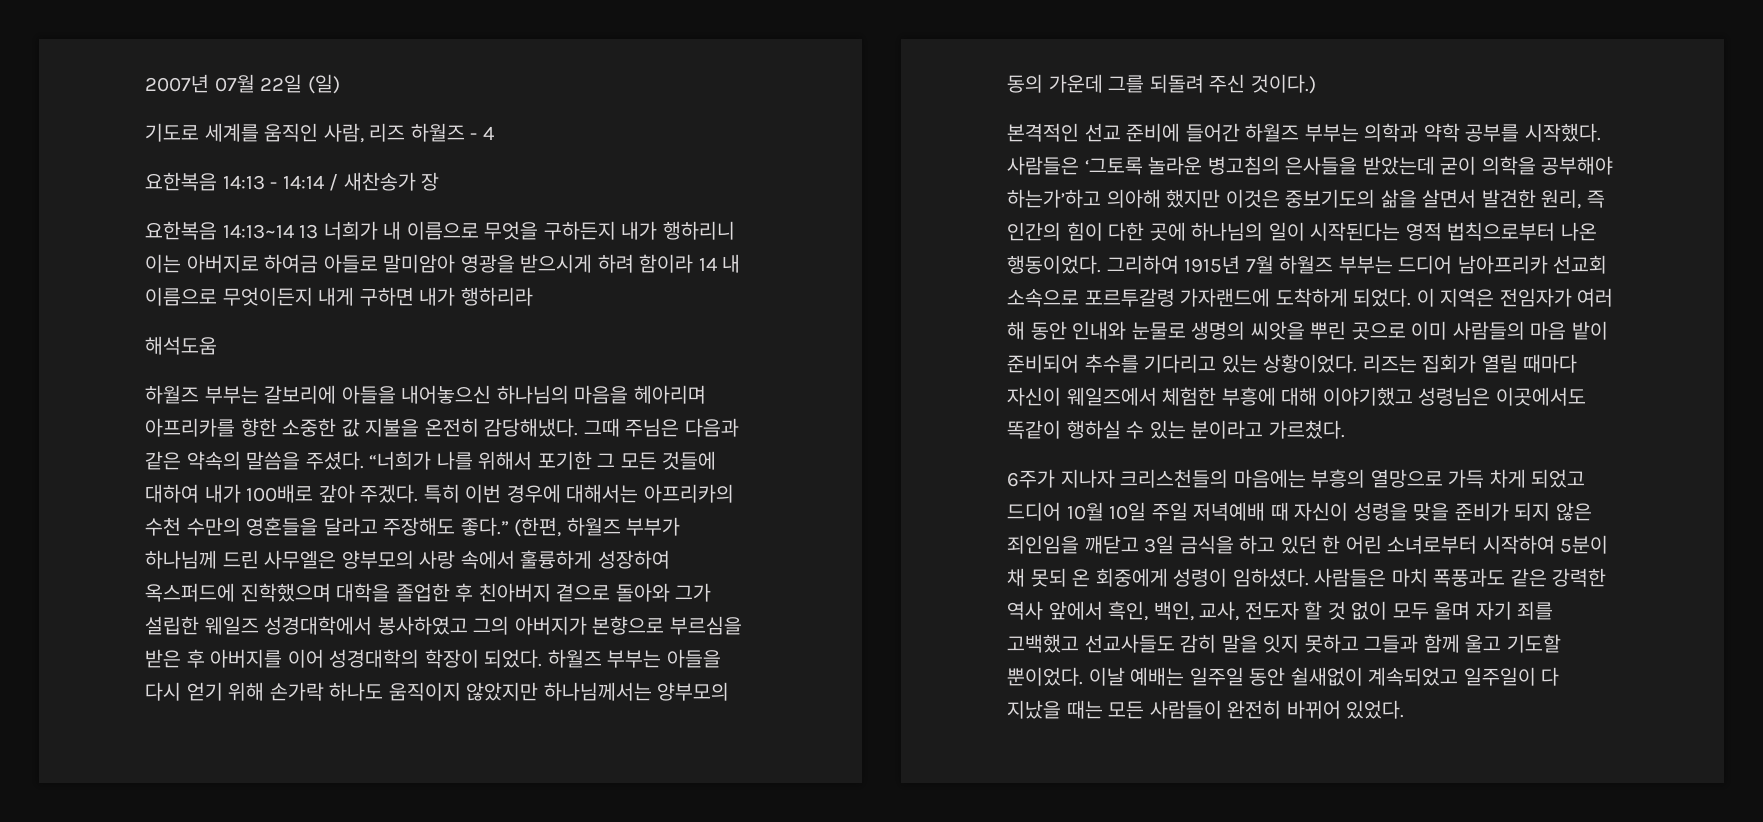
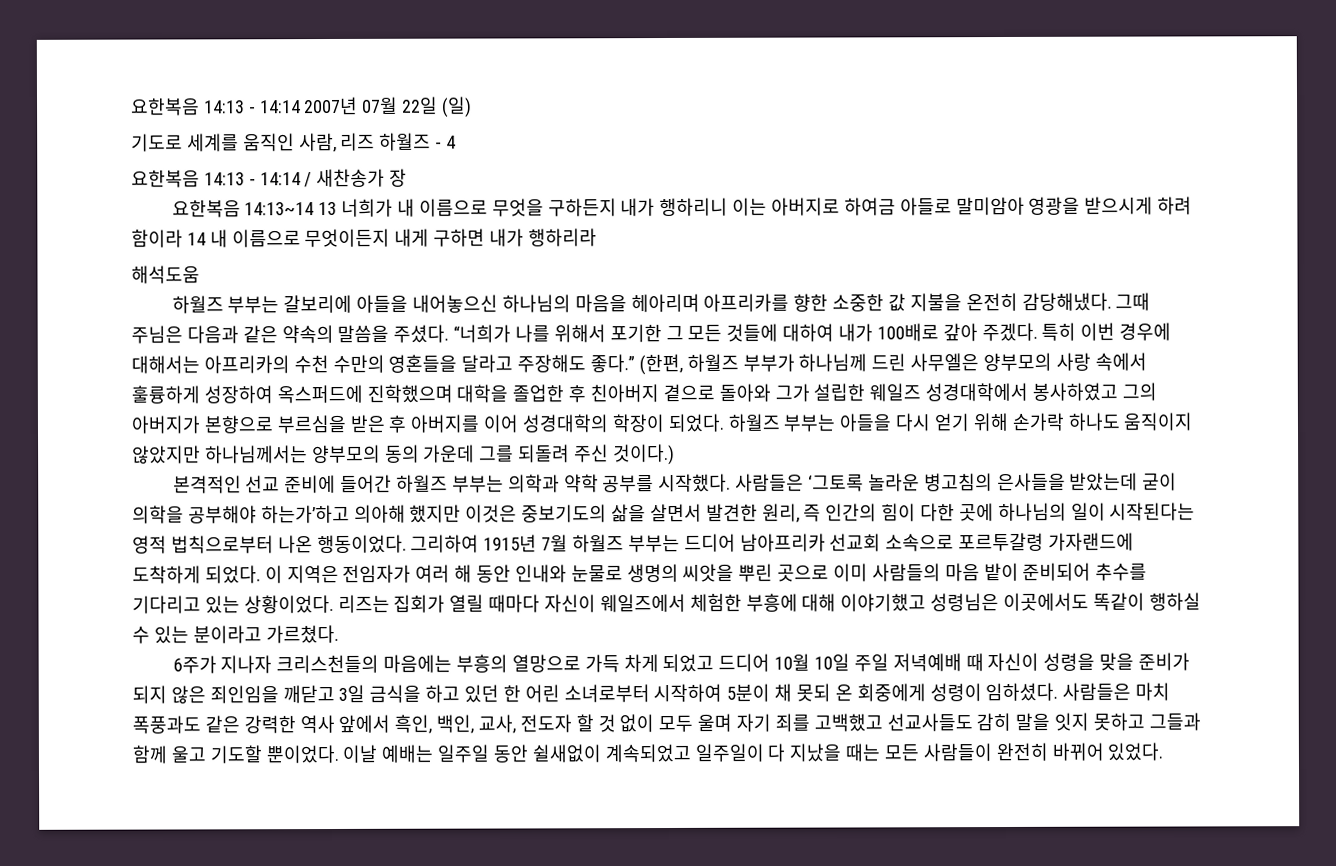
- 2007년 07월 22일 (일)
+ 요한복음 14:13 - 14:14 2007년 07월 22일 (일)

